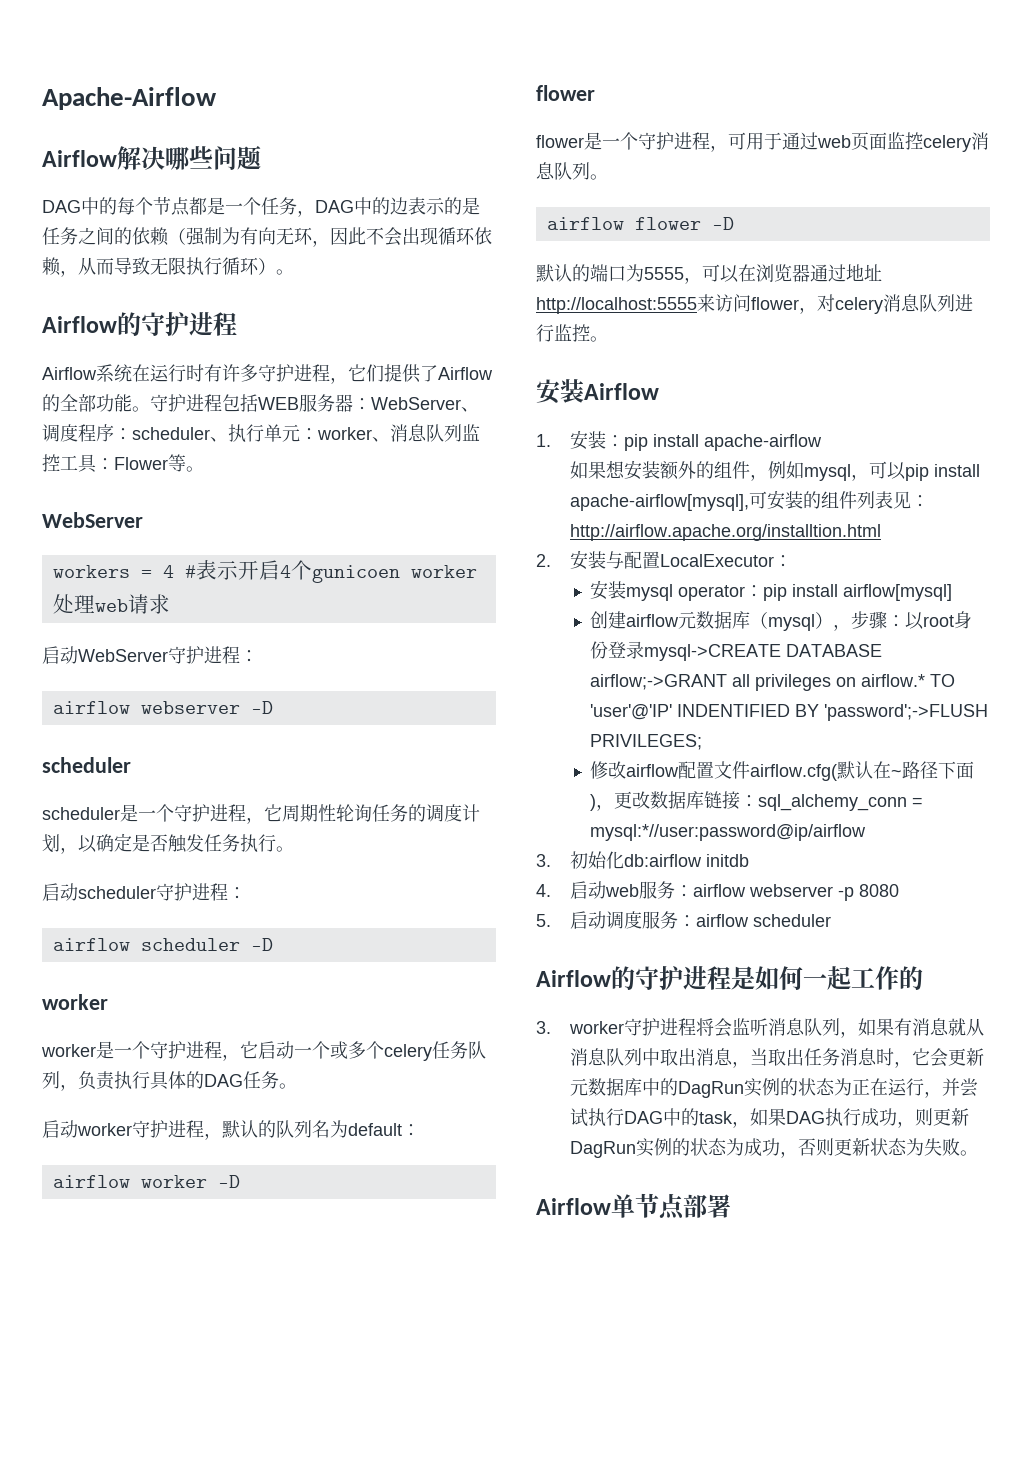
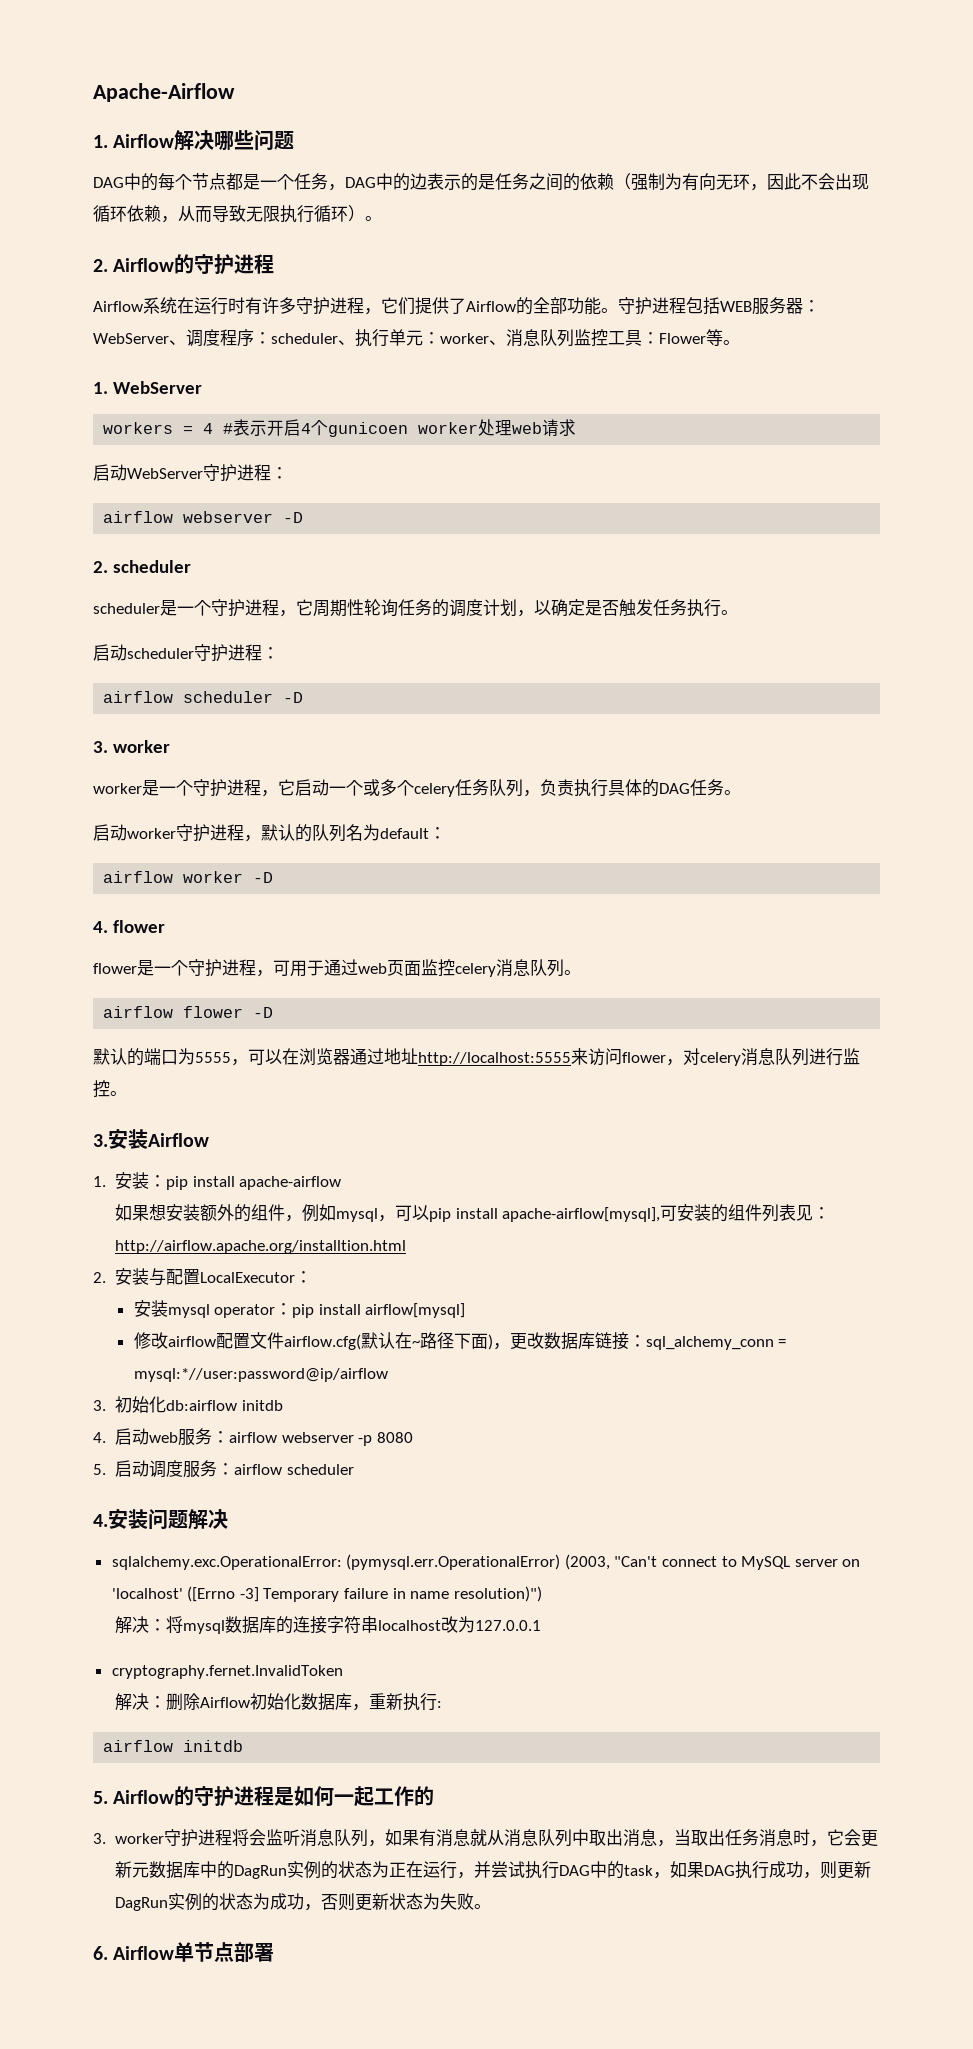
- Airflow解决哪些问题
+ 1. Airflow解决哪些问题
  DAG中的每个节点都是一个任务，DAG中的边表示的是任务之间的依赖（强制为有向无环，因此不会出现循环依赖，从而导致无限执行循环）。
- Airflow的守护进程
+ 2. Airflow的守护进程
  守护进程包括WEB服务器：WebServer、调度程序：scheduler、执行单元：worker、消息队列监控工具：Flower等。
- WebServer
+ 1. WebServer
  airflow webserver -D
- scheduler
+ 2. scheduler
  airflow scheduler -D
- worker
+ 3. worker
  airflow worker -D
- flower
+ 4. flower
- 安装Airflow
+ 3.安装Airflow
- 创建airflow元数据库（mysql），步骤：以root身份登录mysql->CREATE DATABASE airflow;->GRANT all privileges on airflow.* TO 'user'@'IP' INDENTIFIED BY 'password';->FLUSH PRIVILEGES;
- Airflow的守护进程是如何一起工作的
+ 4.安装问题解决
+ sqlalchemy.exc.OperationalError: (pymysql.err.OperationalError) (2003, "Can't connect to MySQL server on 'localhost' ([Errno -3] Temporary failure in name resolution)")
+ 解决：将mysql数据库的连接字符串localhost改为127.0.0.1
+ cryptography.fernet.InvalidToken
+ 解决：删除Airflow初始化数据库，重新执行:
+ airflow initdb
+ 5. Airflow的守护进程是如何一起工作的
- Airflow单节点部署
+ 6. Airflow单节点部署

